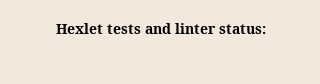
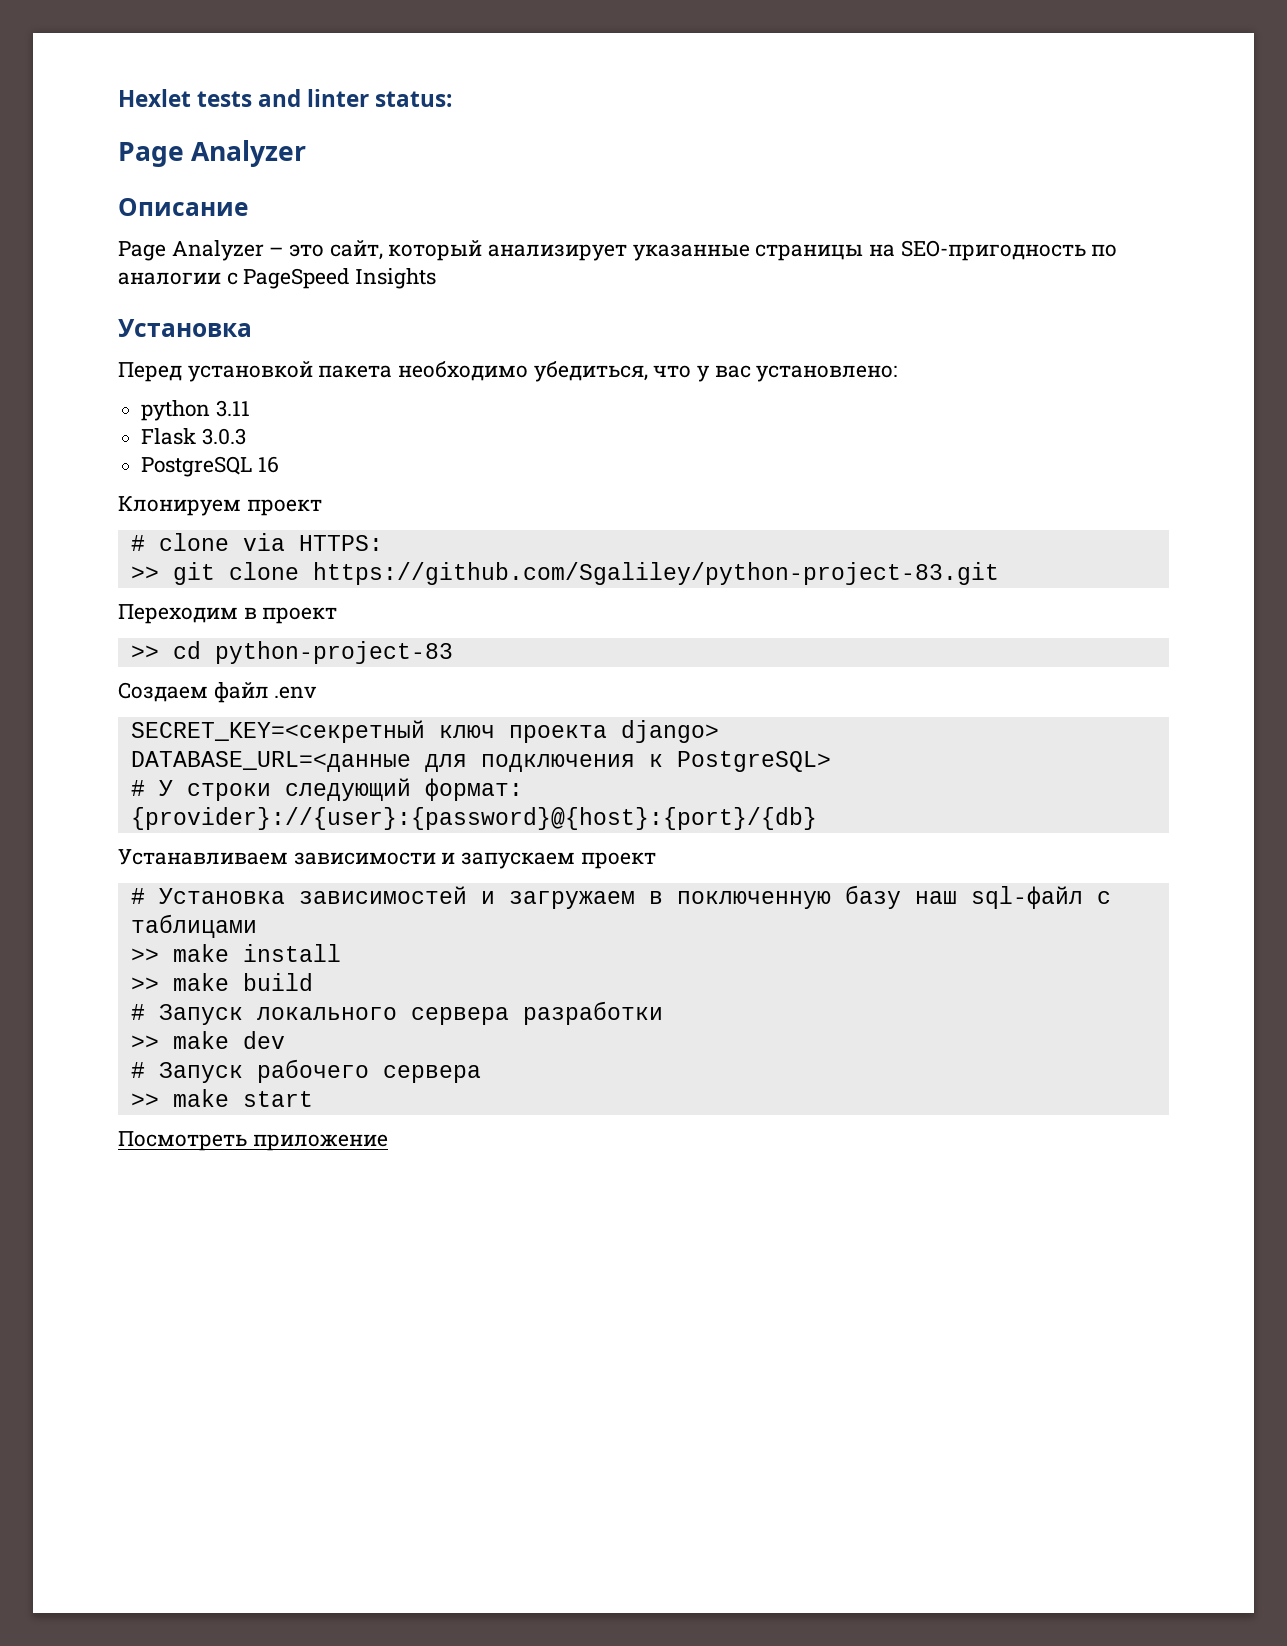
  Hexlet tests and linter status:
+ Page Analyzer
+ Описание
+ Page Analyzer – это сайт, который анализирует указанные страницы на SEO-пригодность по аналогии с PageSpeed Insights
+ Установка
+ Перед установкой пакета необходимо убедиться, что у вас установлено:
+ python 3.11
+ Flask 3.0.3
+ PostgreSQL 16
+ Клонируем проект
+ # clone via HTTPS:
+ >> git clone https://github.com/Sgaliley/python-project-83.git
+ Переходим в проект
+ >> cd python-project-83
+ Cоздаем файл .env
+ SECRET_KEY=<секретный ключ проекта django>
+ DATABASE_URL=<данные для подключения к PostgreSQL>
+ # У строки следующий формат: {provider}://{user}:{password}@{host}:{port}/{db}
+ Устанавливаем зависимости и запускаем проект
+ # Установка зависимостей и загружаем в поключенную базу наш sql-файл с таблицами
+ >> make install
+ >> make build
+ # Запуск локального сервера разработки
+ >> make dev
+ # Запуск рабочего сервера
+ >> make start
+ Посмотреть приложение

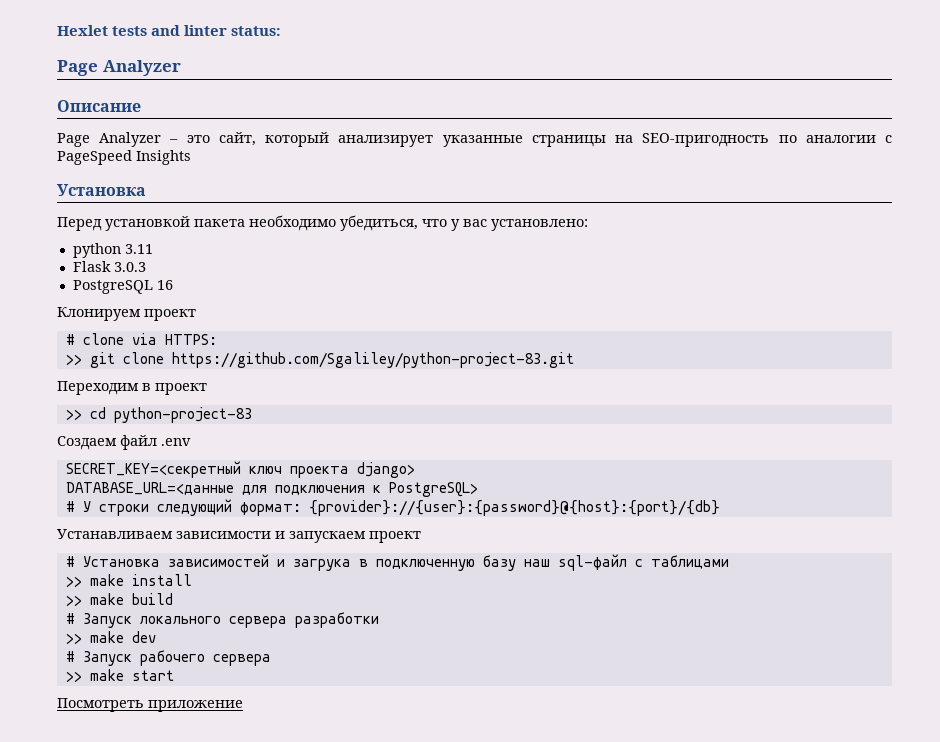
- # Установка зависимостей и загружаем в поключенную базу наш sql-файл с таблицами
+ # Установка зависимостей и загрука в подключенную базу наш sql-файл с таблицами

